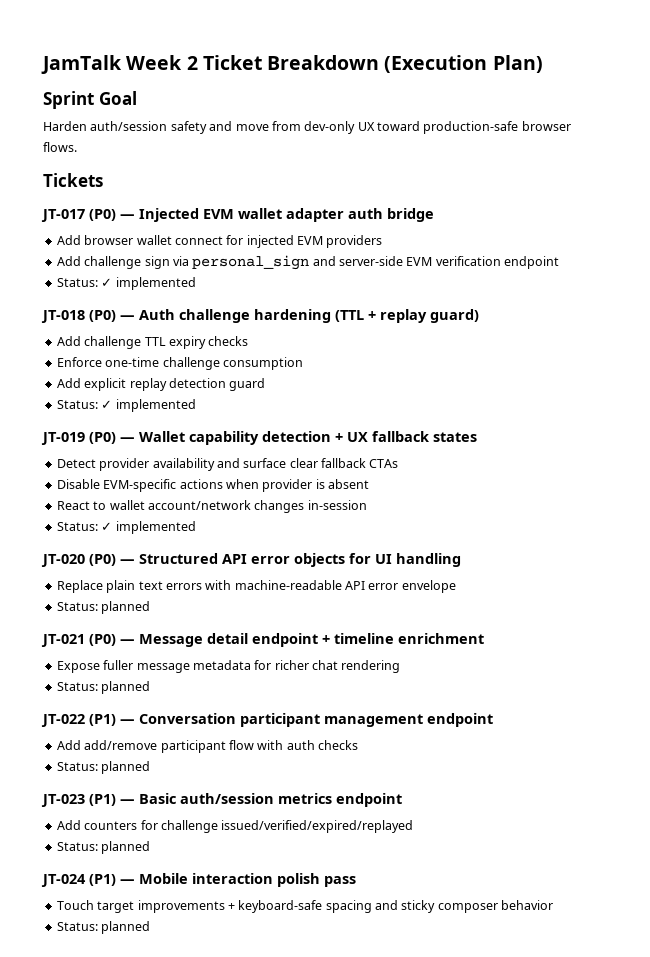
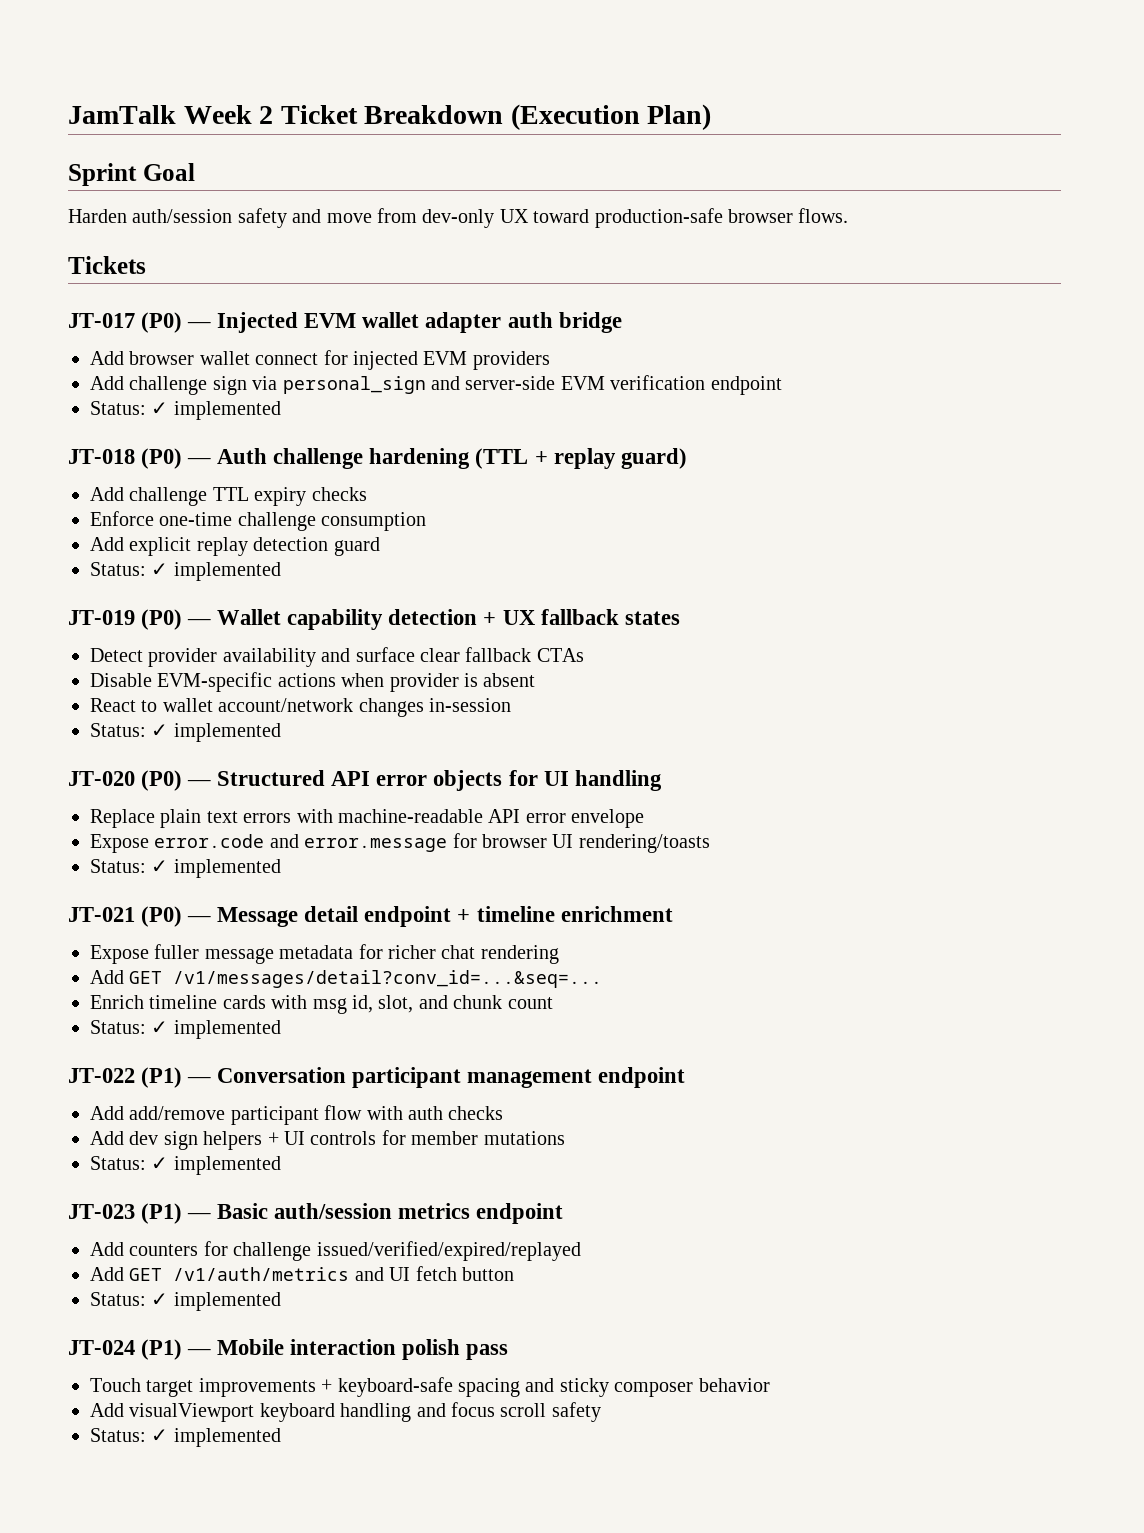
  Replace plain text errors with machine-readable API error envelope
- Status: planned
+ Expose error.code and error.message for browser UI rendering/toasts
+ Status: ✓ implemented
  Expose fuller message metadata for richer chat rendering
- Status: planned
+ Add GET /v1/messages/detail?conv_id=...&seq=...
+ Enrich timeline cards with msg id, slot, and chunk count
+ Status: ✓ implemented
  Add add/remove participant flow with auth checks
- Status: planned
+ Add dev sign helpers + UI controls for member mutations
+ Status: ✓ implemented
  Add counters for challenge issued/verified/expired/replayed
- Status: planned
+ Add GET /v1/auth/metrics and UI fetch button
+ Status: ✓ implemented
  Touch target improvements + keyboard-safe spacing and sticky composer behavior
- Status: planned
+ Add visualViewport keyboard handling and focus scroll safety
+ Status: ✓ implemented

